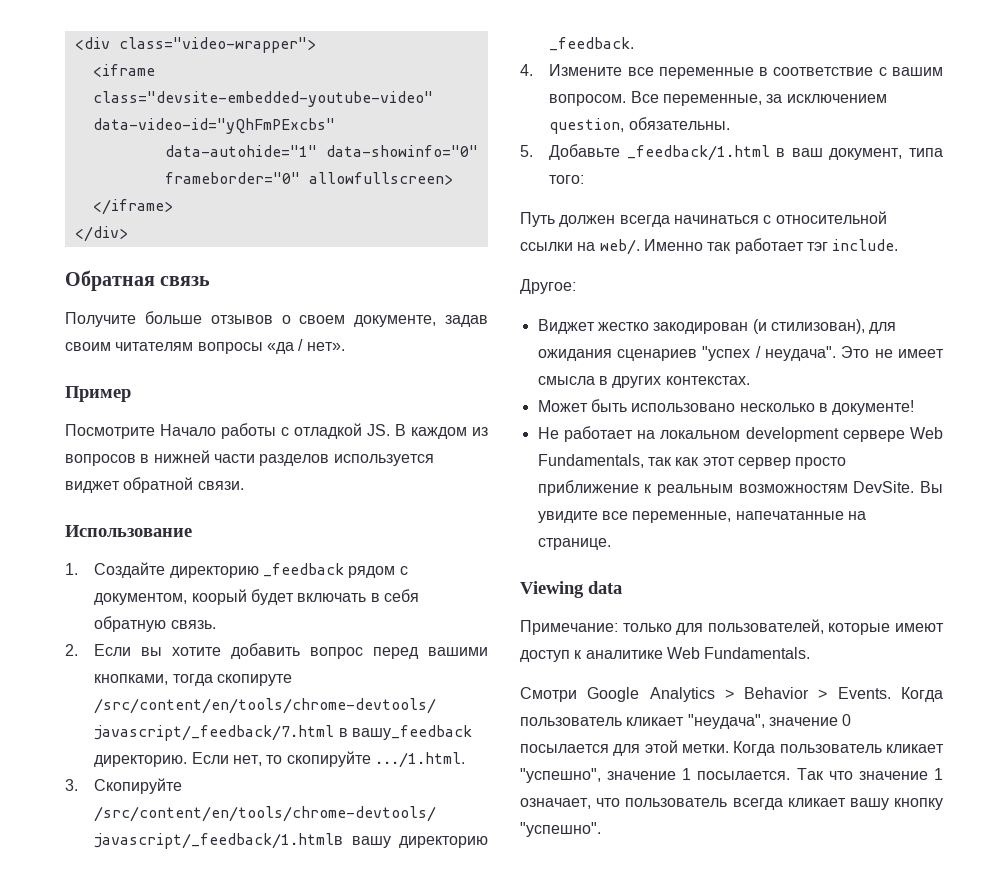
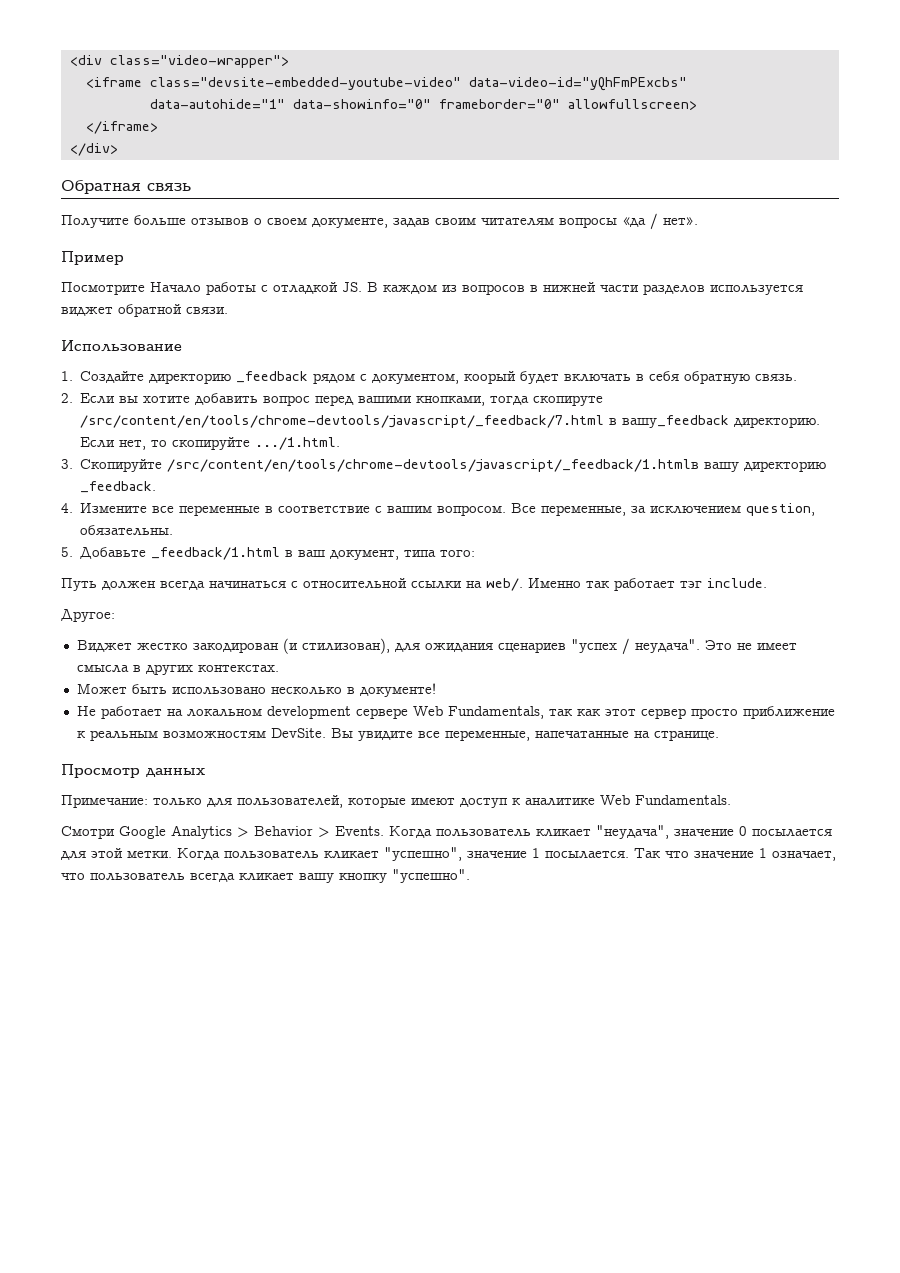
- Viewing data
+ Просмотр данных

